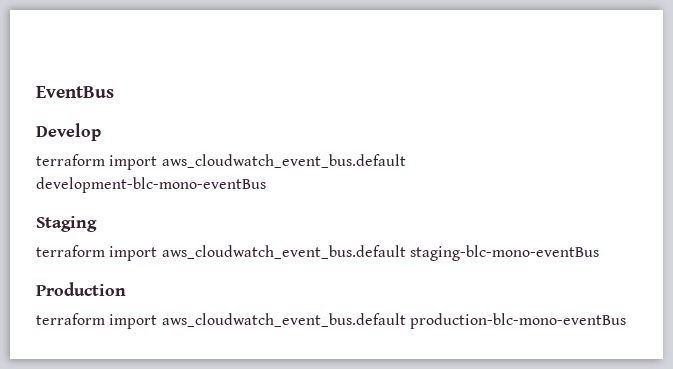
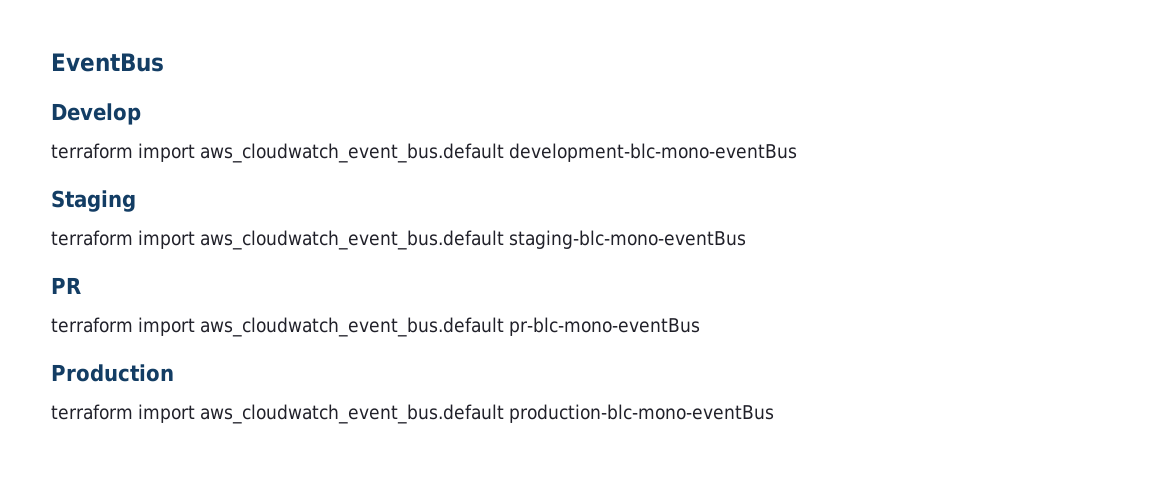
+ PR
+ terraform import aws_cloudwatch_event_bus.default pr-blc-mono-eventBus

